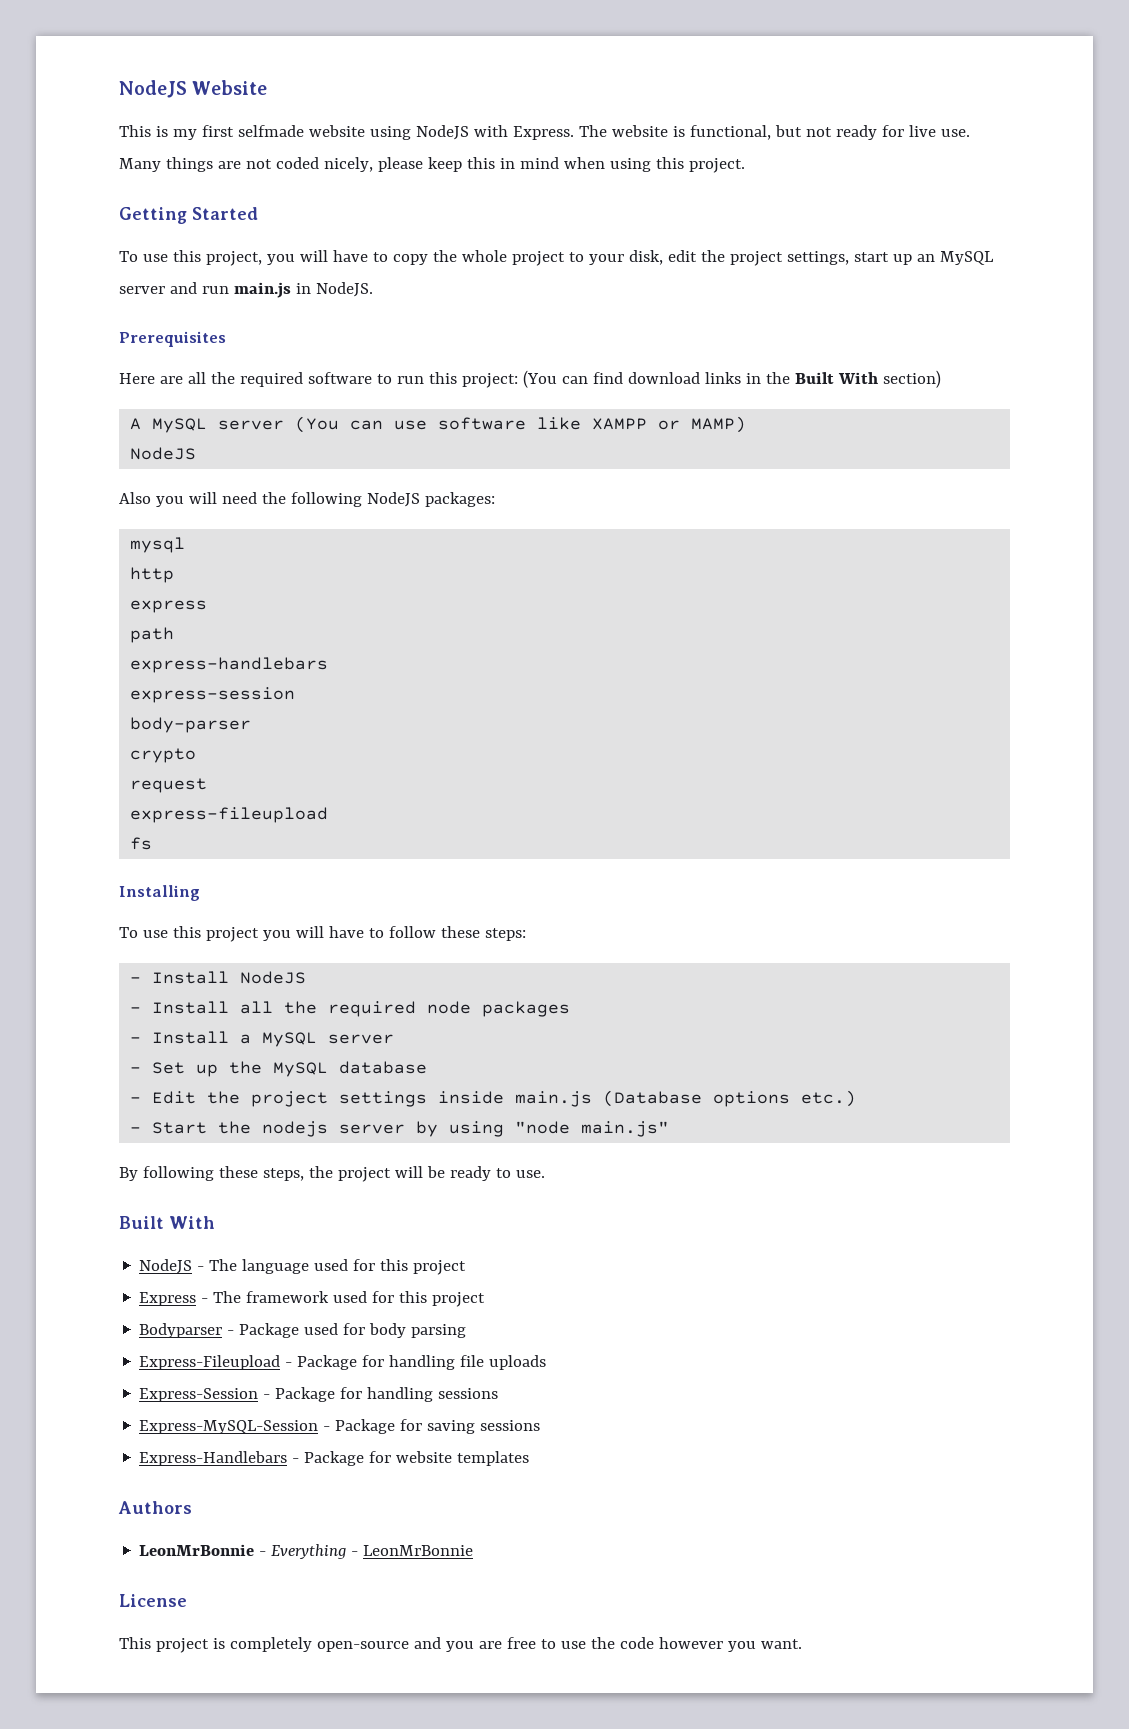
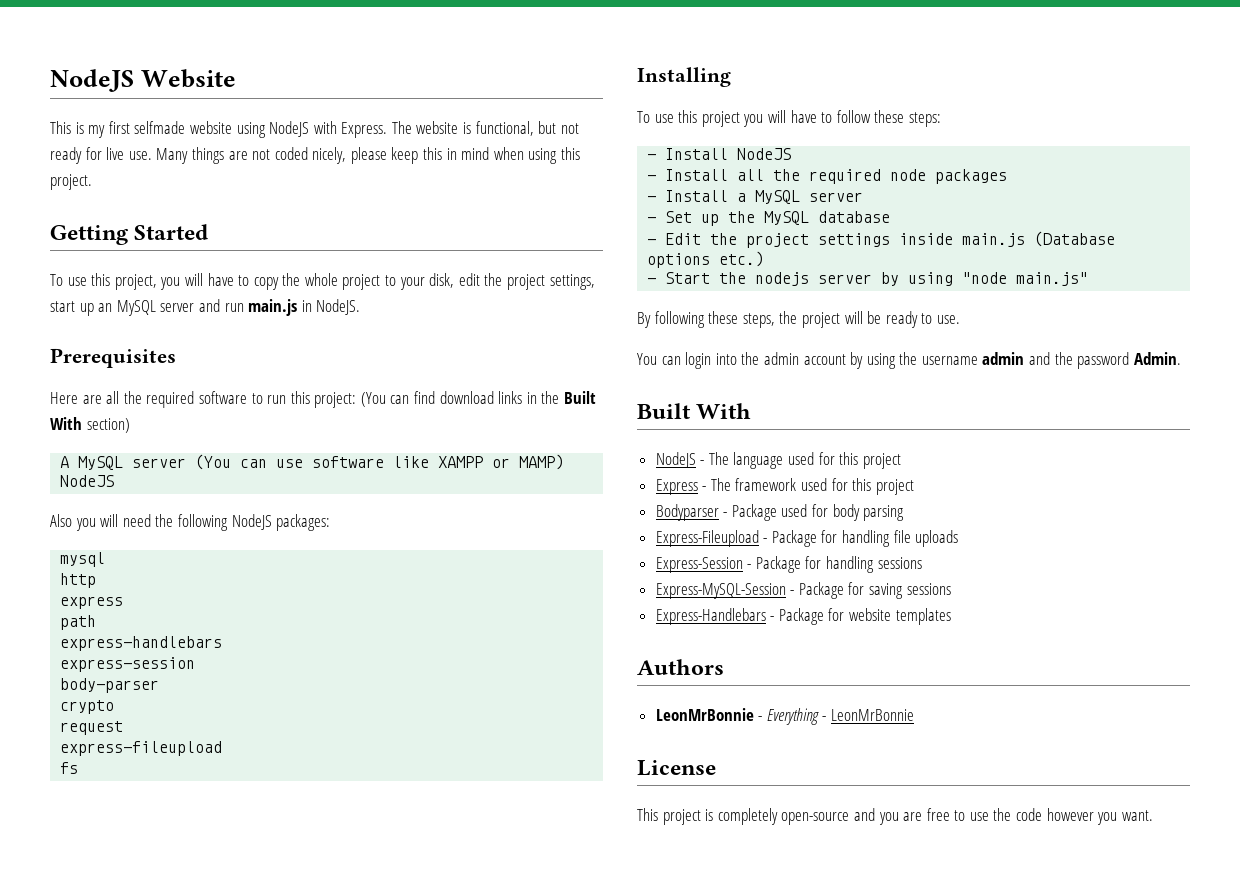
+ You can login into the admin account by using the username admin and the password Admin.

